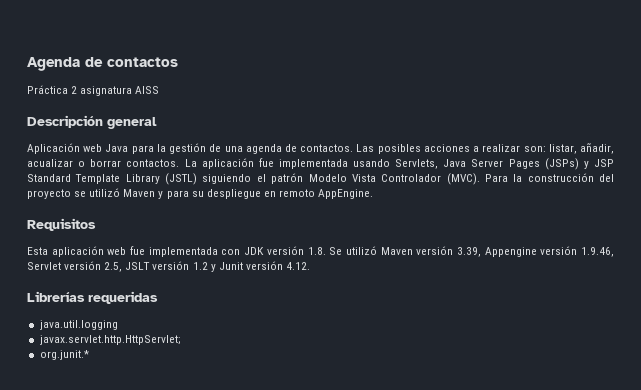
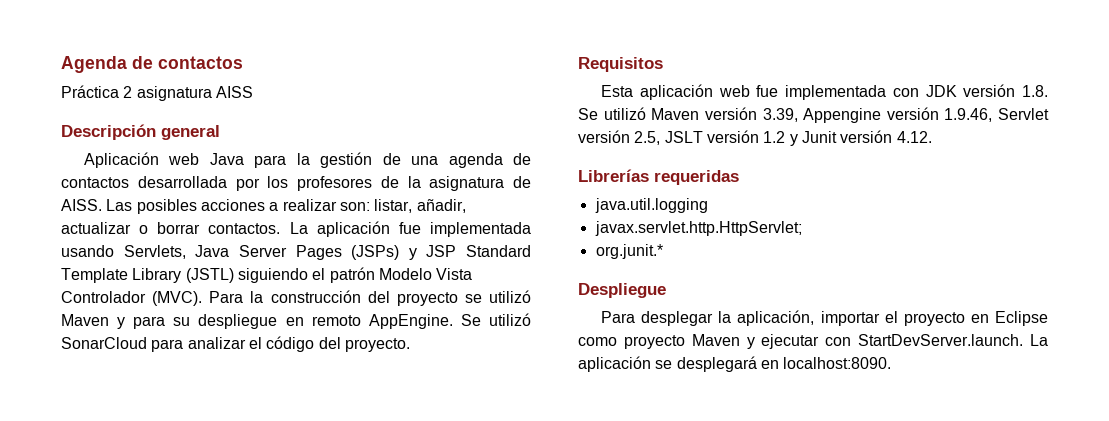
- Aplicación web Java para la gestión de una agenda de contactos.
+ Aplicación web Java para la gestión de una agenda de contactos desarrollada por los profesores de la asignatura de AISS.
- Las posibles acciones a realizar son: listar, añadir, acualizar o borrar contactos.
+ Las posibles acciones a realizar son: listar, añadir, actualizar o borrar contactos.
+ Se utilizó SonarCloud para analizar el código del proyecto.
+ Despliegue
+ Para desplegar la aplicación, importar el proyecto en Eclipse como proyecto Maven y ejecutar con StartDevServer.launch. La aplicación se desplegará en localhost:8090.

